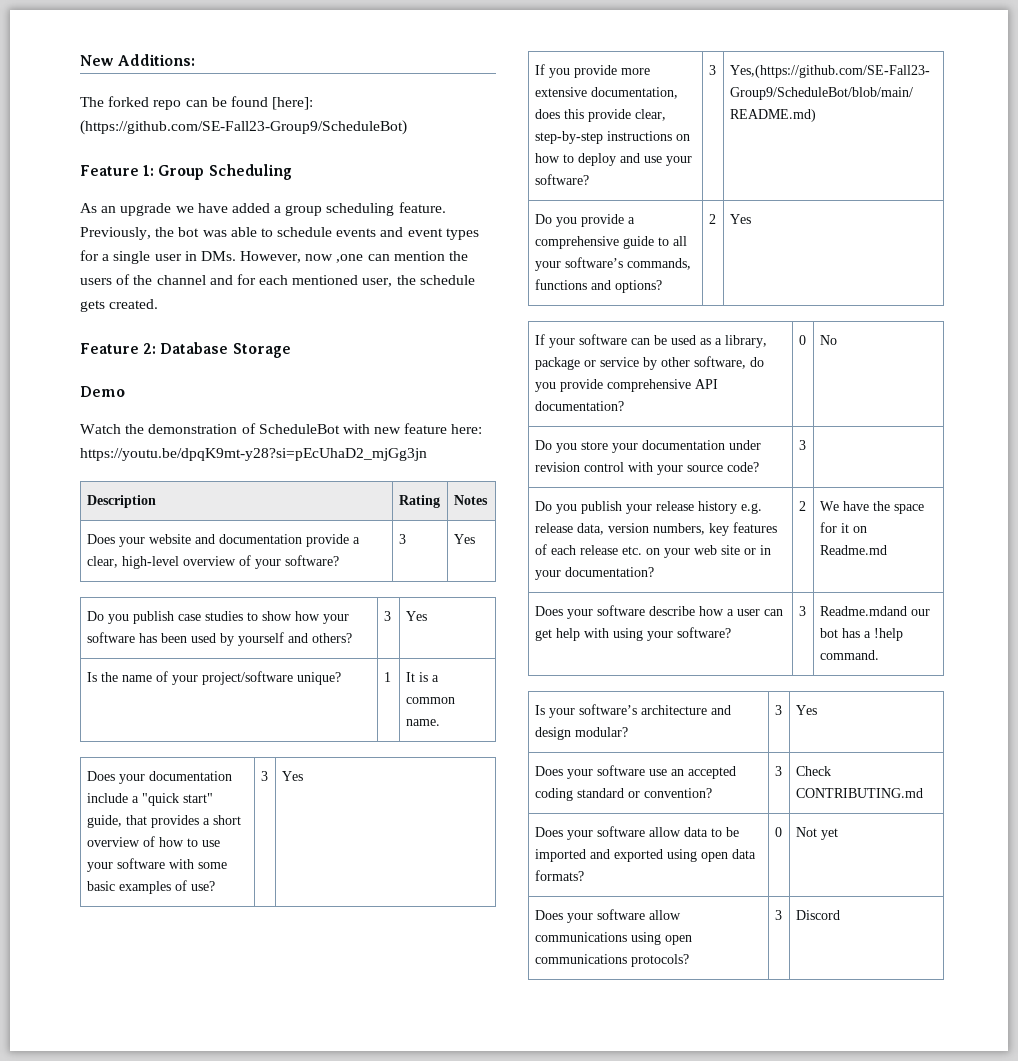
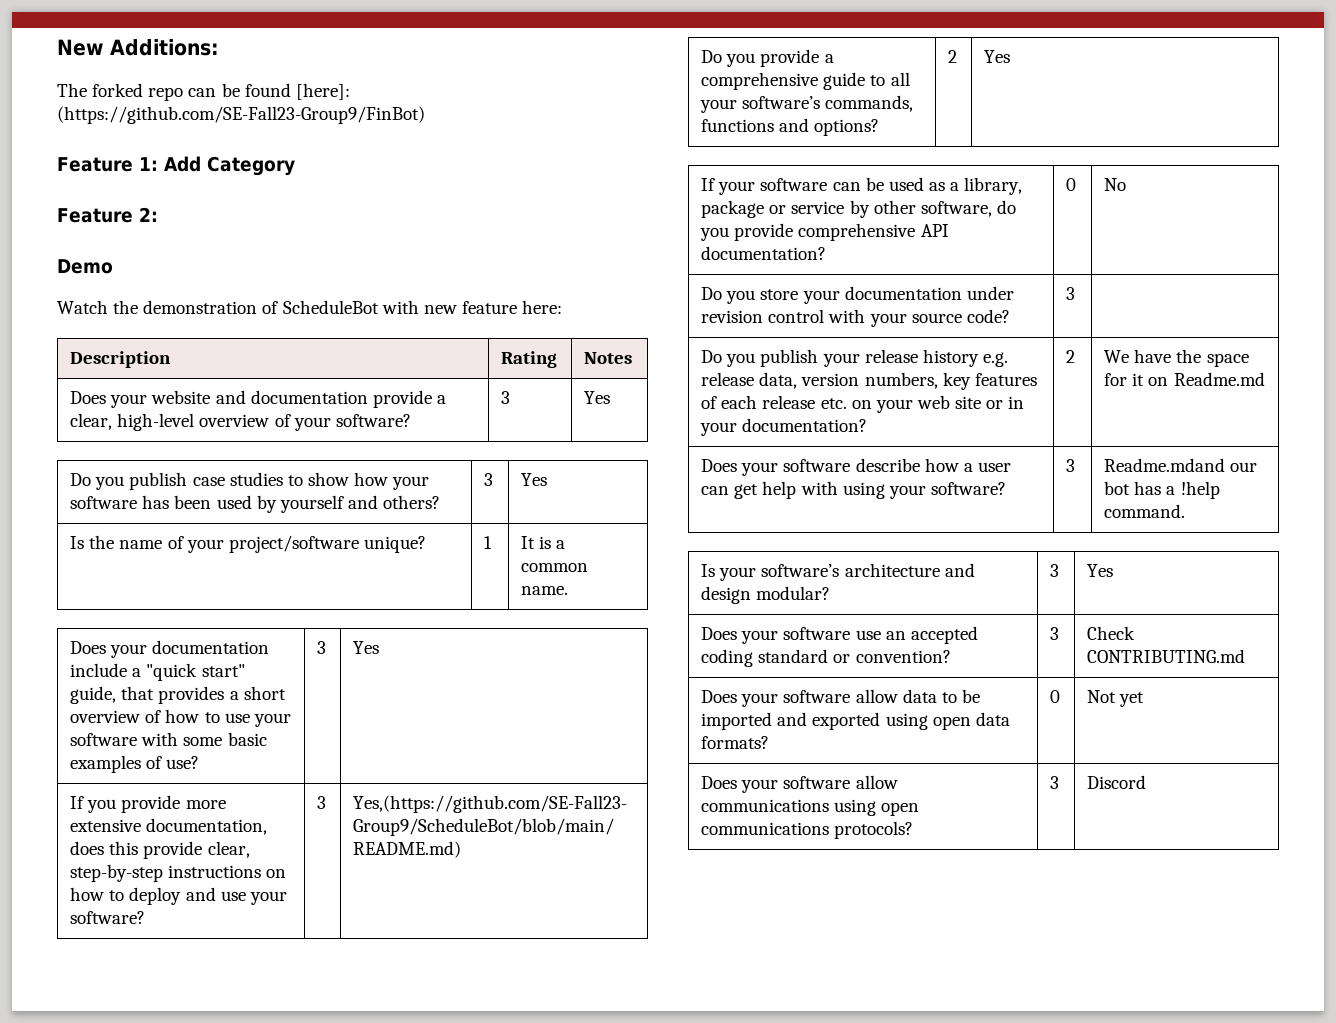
- The forked repo can be found [here]: (https://github.com/SE-Fall23-Group9/ScheduleBot)
+ The forked repo can be found [here]: (https://github.com/SE-Fall23-Group9/FinBot)
- Feature 1: Group Scheduling
- As an upgrade we have added a group scheduling feature. Previously, the bot was able to schedule events and event types for a single user in DMs. However, now ,one can mention the users of the channel and for each mentioned user, the schedule gets created.
+ Feature 1: Add Category
- Feature 2: Database Storage
+ Feature 2:
- Watch the demonstration of ScheduleBot with new feature here: https://youtu.be/dpqK9mt-y28?si=pEcUhaD2_mjGg3jn
+ Watch the demonstration of ScheduleBot with new feature here:

